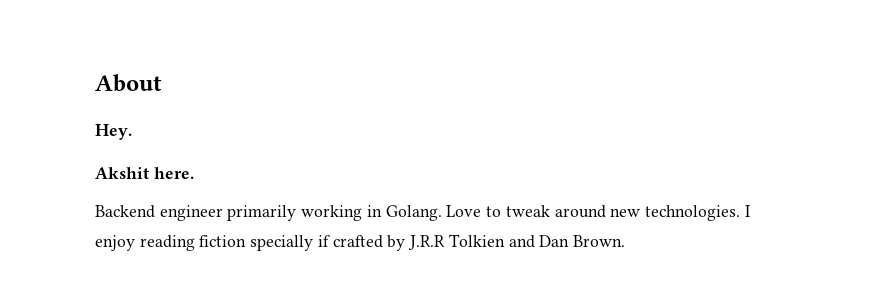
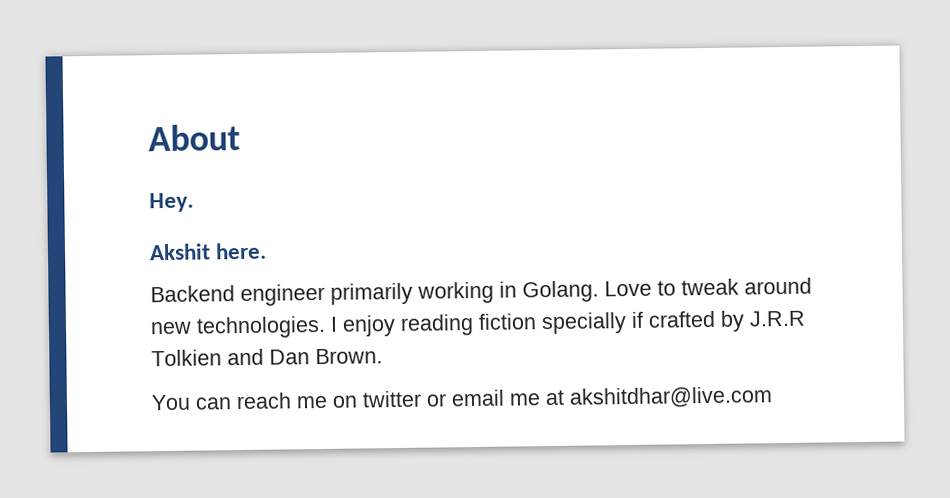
+ You can reach me on twitter or email me at akshitdhar@live.com

